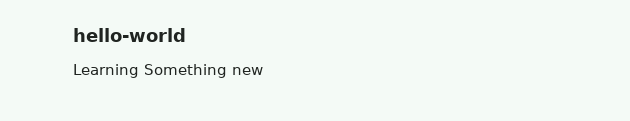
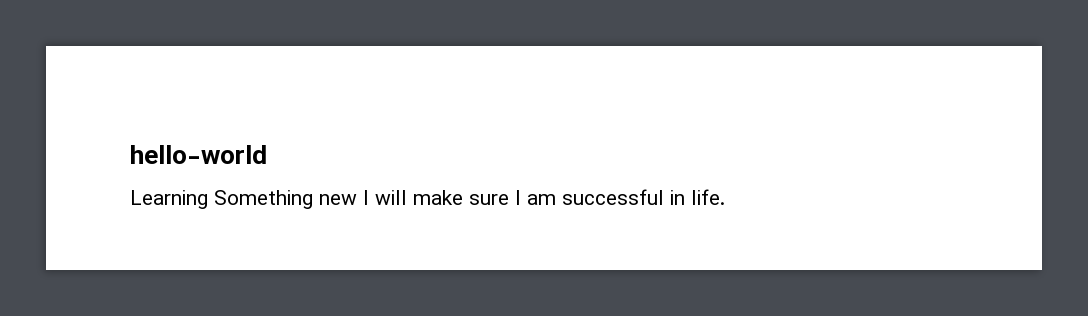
- Learning Something new
+ Learning Something new I will make sure I am successful in life.

